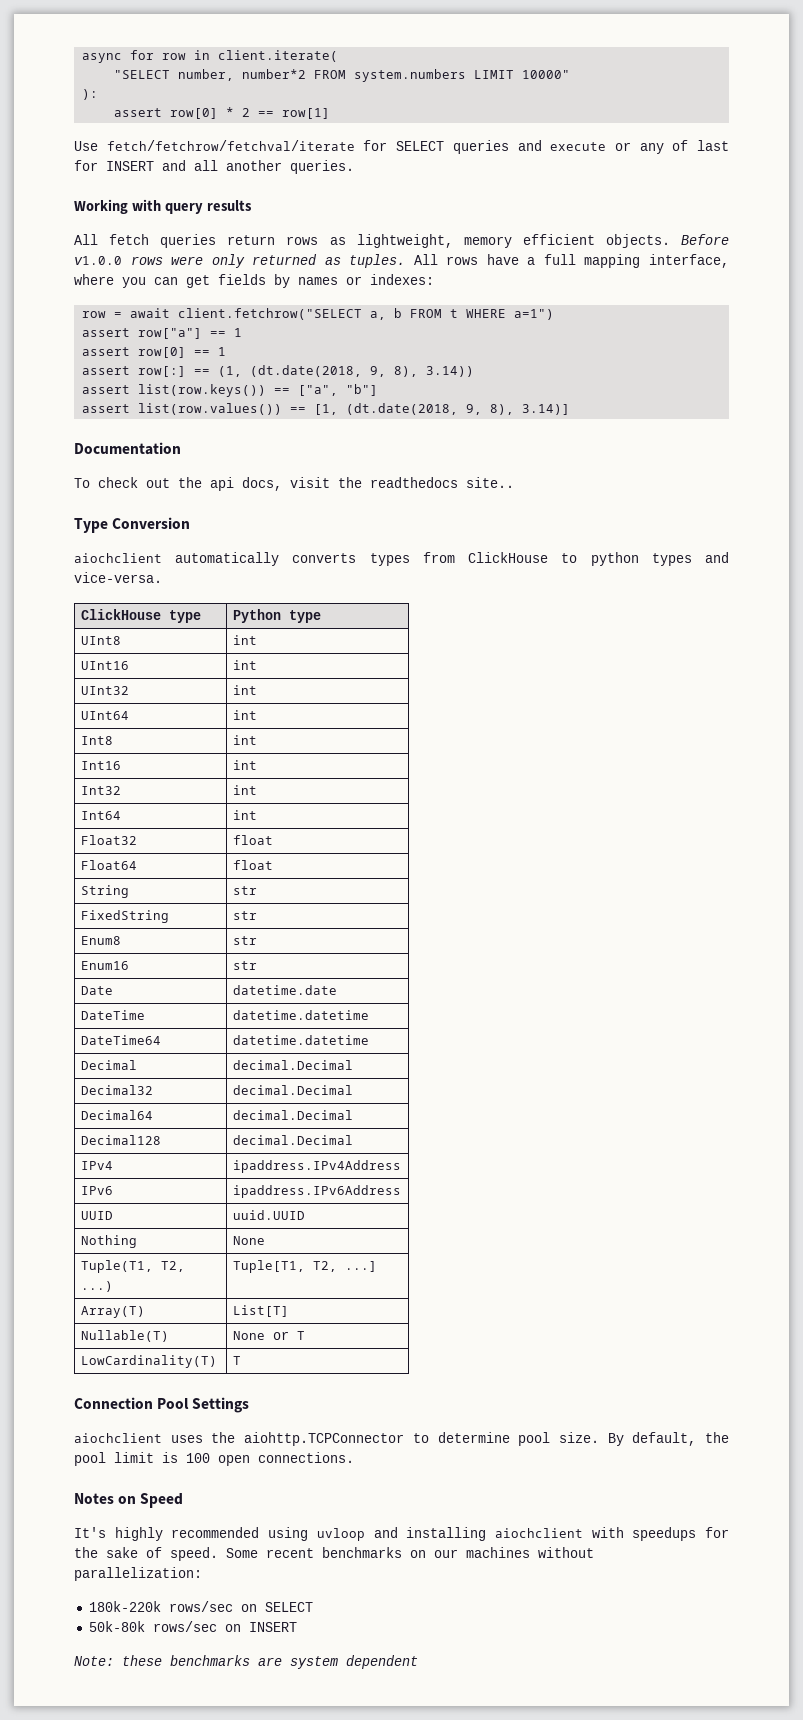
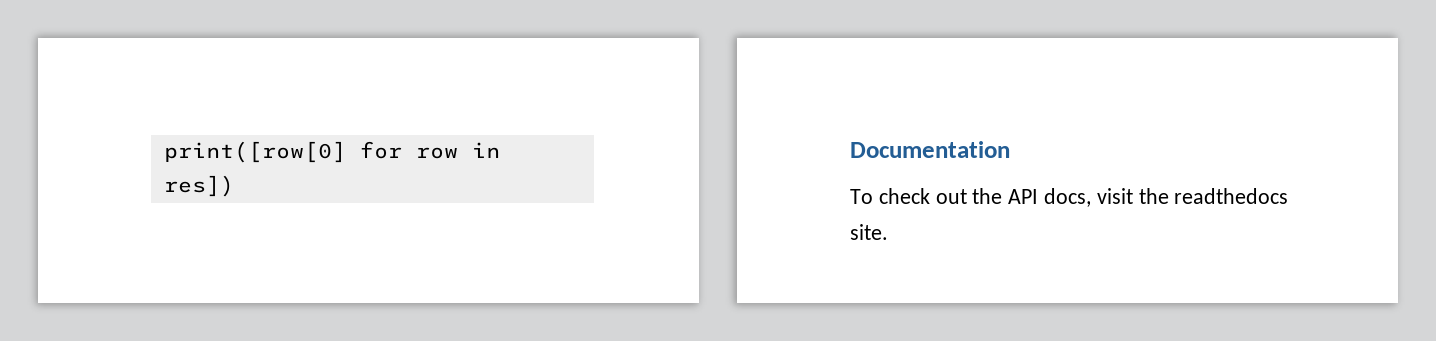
- async for row in client.iterate(
- "SELECT number, number*2 FROM system.numbers LIMIT 10000"
- ):
- assert row[0] * 2 == row[1]
- Use fetch/fetchrow/fetchval/iterate for SELECT queries and execute or any of last for INSERT and all another queries.
- Working with query results
- All fetch queries return rows as lightweight, memory efficient objects. Before v1.0.0 rows were only returned as tuples. All rows have a full mapping interface, where you can get fields by names or indexes:
- row = await client.fetchrow("SELECT a, b FROM t WHERE a=1")
- assert row["a"] == 1
- assert row[0] == 1
- assert row[:] == (1, (dt.date(2018, 9, 8), 3.14))
- assert list(row.keys()) == ["a", "b"]
- assert list(row.values()) == [1, (dt.date(2018, 9, 8), 3.14)]
+ print([row[0] for row in res])
- To check out the api docs, visit the readthedocs site..
- Type Conversion
- aiochclient automatically converts types from ClickHouse to python types and vice-versa.
- ClickHouse type | Python type
- UInt8 | int
- UInt16 | int
- UInt32 | int
- UInt64 | int
- Int8 | int
- Int16 | int
- Int32 | int
- Int64 | int
- Float32 | float
- Float64 | float
- String | str
- FixedString | str
- Enum8 | str
- Enum16 | str
- Date | datetime.date
- DateTime | datetime.datetime
- DateTime64 | datetime.datetime
- Decimal | decimal.Decimal
- Decimal32 | decimal.Decimal
- Decimal64 | decimal.Decimal
- Decimal128 | decimal.Decimal
- IPv4 | ipaddress.IPv4Address
- IPv6 | ipaddress.IPv6Address
- UUID | uuid.UUID
- Nothing | None
- Tuple(T1, T2, ...) | Tuple[T1, T2, ...]
- Array(T) | List[T]
- Nullable(T) | None or T
- LowCardinality(T) | T
- Connection Pool Settings
- aiochclient uses the aiohttp.TCPConnector to determine pool size. By default, the pool limit is 100 open connections.
- Notes on Speed
- It's highly recommended using uvloop and installing aiochclient with speedups for the sake of speed. Some recent benchmarks on our machines without parallelization:
- 180k-220k rows/sec on SELECT
- 50k-80k rows/sec on INSERT
- Note: these benchmarks are system dependent
+ To check out the API docs, visit the readthedocs site.

